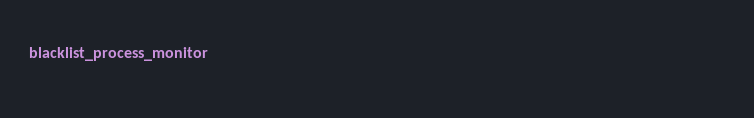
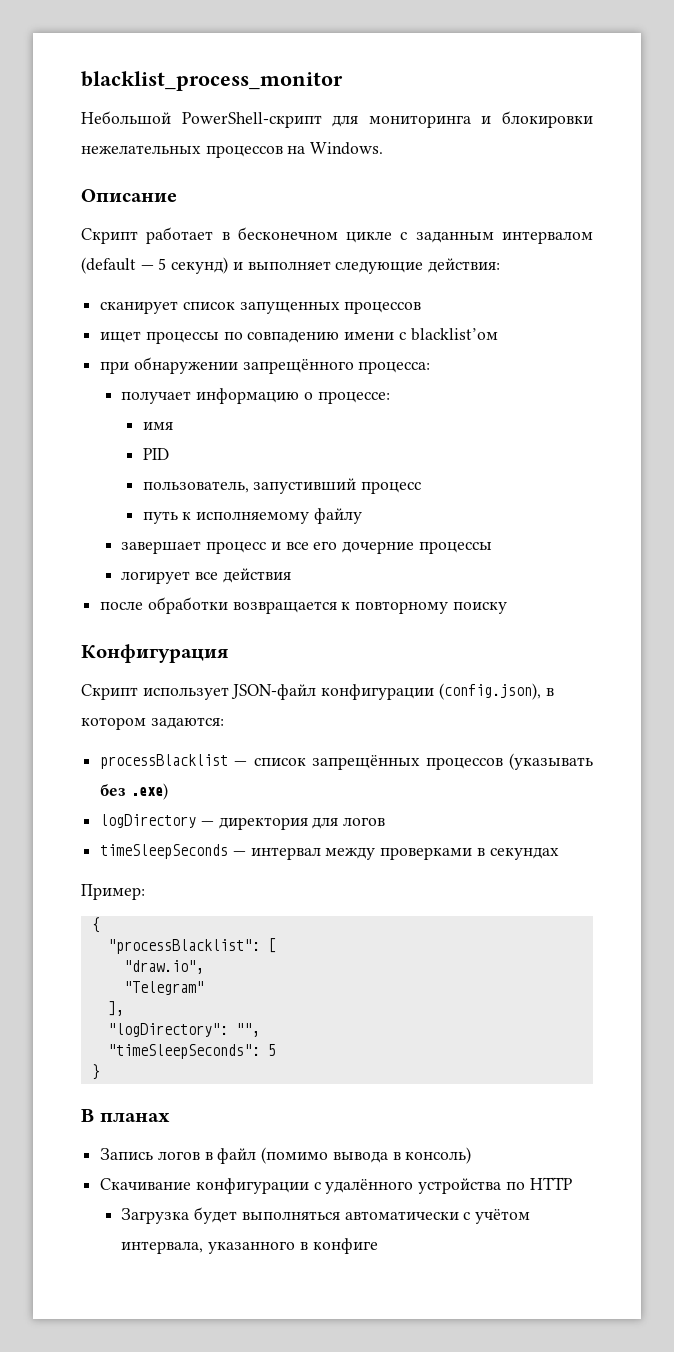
+ Небольшой PowerShell-скрипт для мониторинга и блокировки нежелательных процессов на Windows.
+ Описание
+ Скрипт работает в бесконечном цикле с заданным интервалом (default — 5 секунд) и выполняет следующие действия:
+ сканирует список запущенных процессов
+ ищет процессы по совпадению имени с blacklist’ом
+ при обнаружении запрещённого процесса:
+ получает информацию о процессе:
+ имя
+ PID
+ пользователь, запустивший процесс
+ путь к исполняемому файлу
+ завершает процесс и все его дочерние процессы
+ логирует все действия
+ после обработки возвращается к повторному поиску
+ Конфигурация
+ Скрипт использует JSON-файл конфигурации (config.json), в котором задаются:
+ processBlacklist — список запрещённых процессов (указывать без .exe)
+ logDirectory — директория для логов
+ timeSleepSeconds — интервал между проверками в секундах
+ Пример:
+ {
+ "processBlacklist": [
+ "draw.io",
+ "Telegram"
+ ],
+ "logDirectory": "",
+ "timeSleepSeconds": 5
+ }
+ В планах
+ Запись логов в файл (помимо вывода в консоль)
+ Скачивание конфигурации с удалённого устройства по HTTP
+ Загрузка будет выполняться автоматически с учётом интервала, указанного в конфиге

